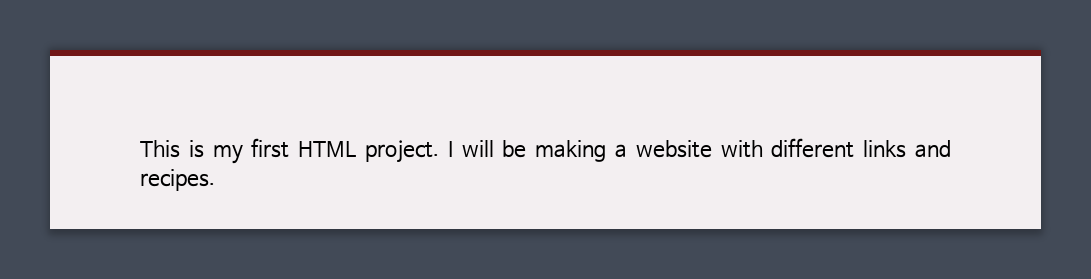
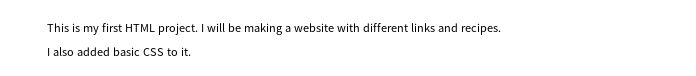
+ I also added basic CSS to it.

